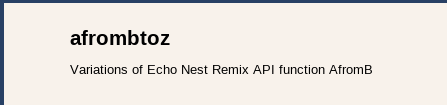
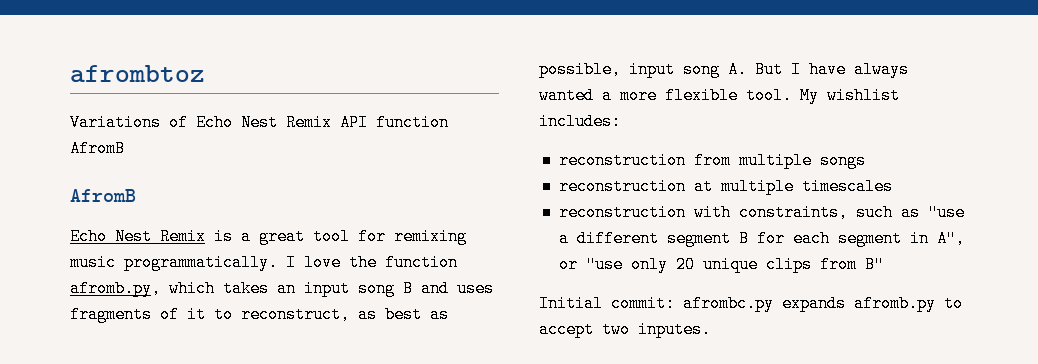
  Variations of Echo Nest Remix API function AfromB
+ AfromB
+ Echo Nest Remix is a great tool for remixing music programmatically. I love the function afromb.py, which takes an input song B and uses fragments of it to reconstruct, as best as possible, input song A. But I have always wanted a more flexible tool. My wishlist includes:
+ reconstruction from multiple songs
+ reconstruction at multiple timescales
+ reconstruction with constraints, such as "use a different segment B for each segment in A", or "use only 20 unique clips from B"
+ Initial commit: afrombc.py expands afromb.py to accept two inputes.

